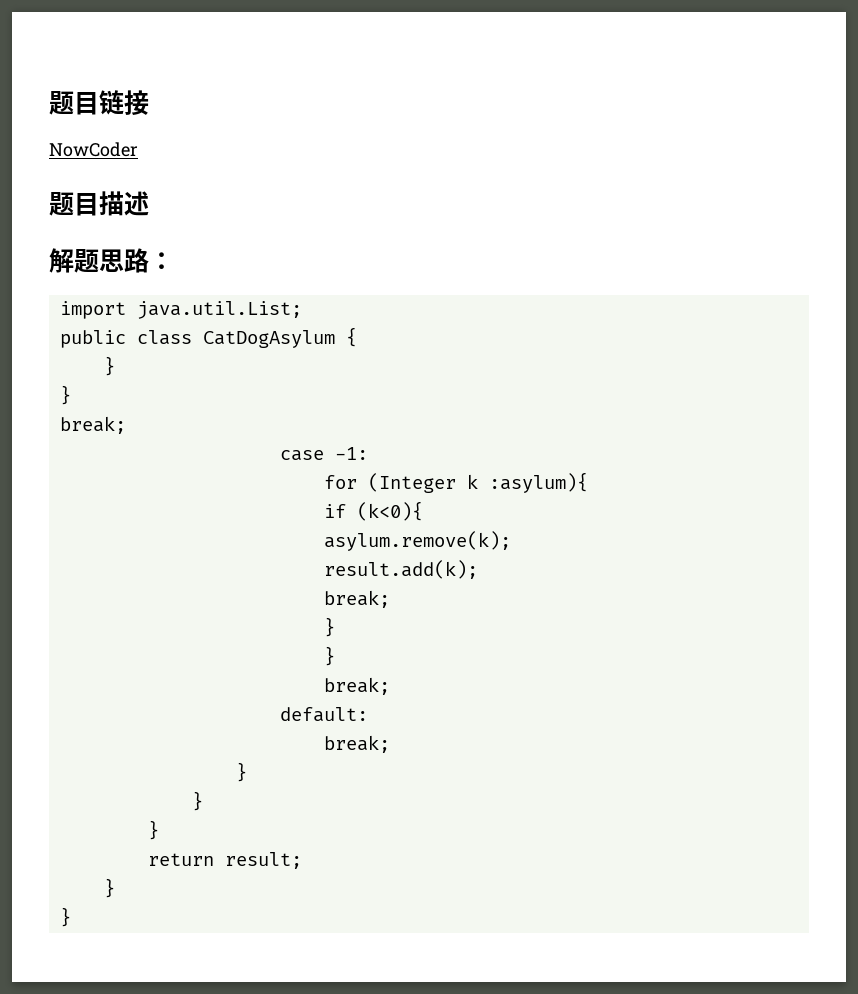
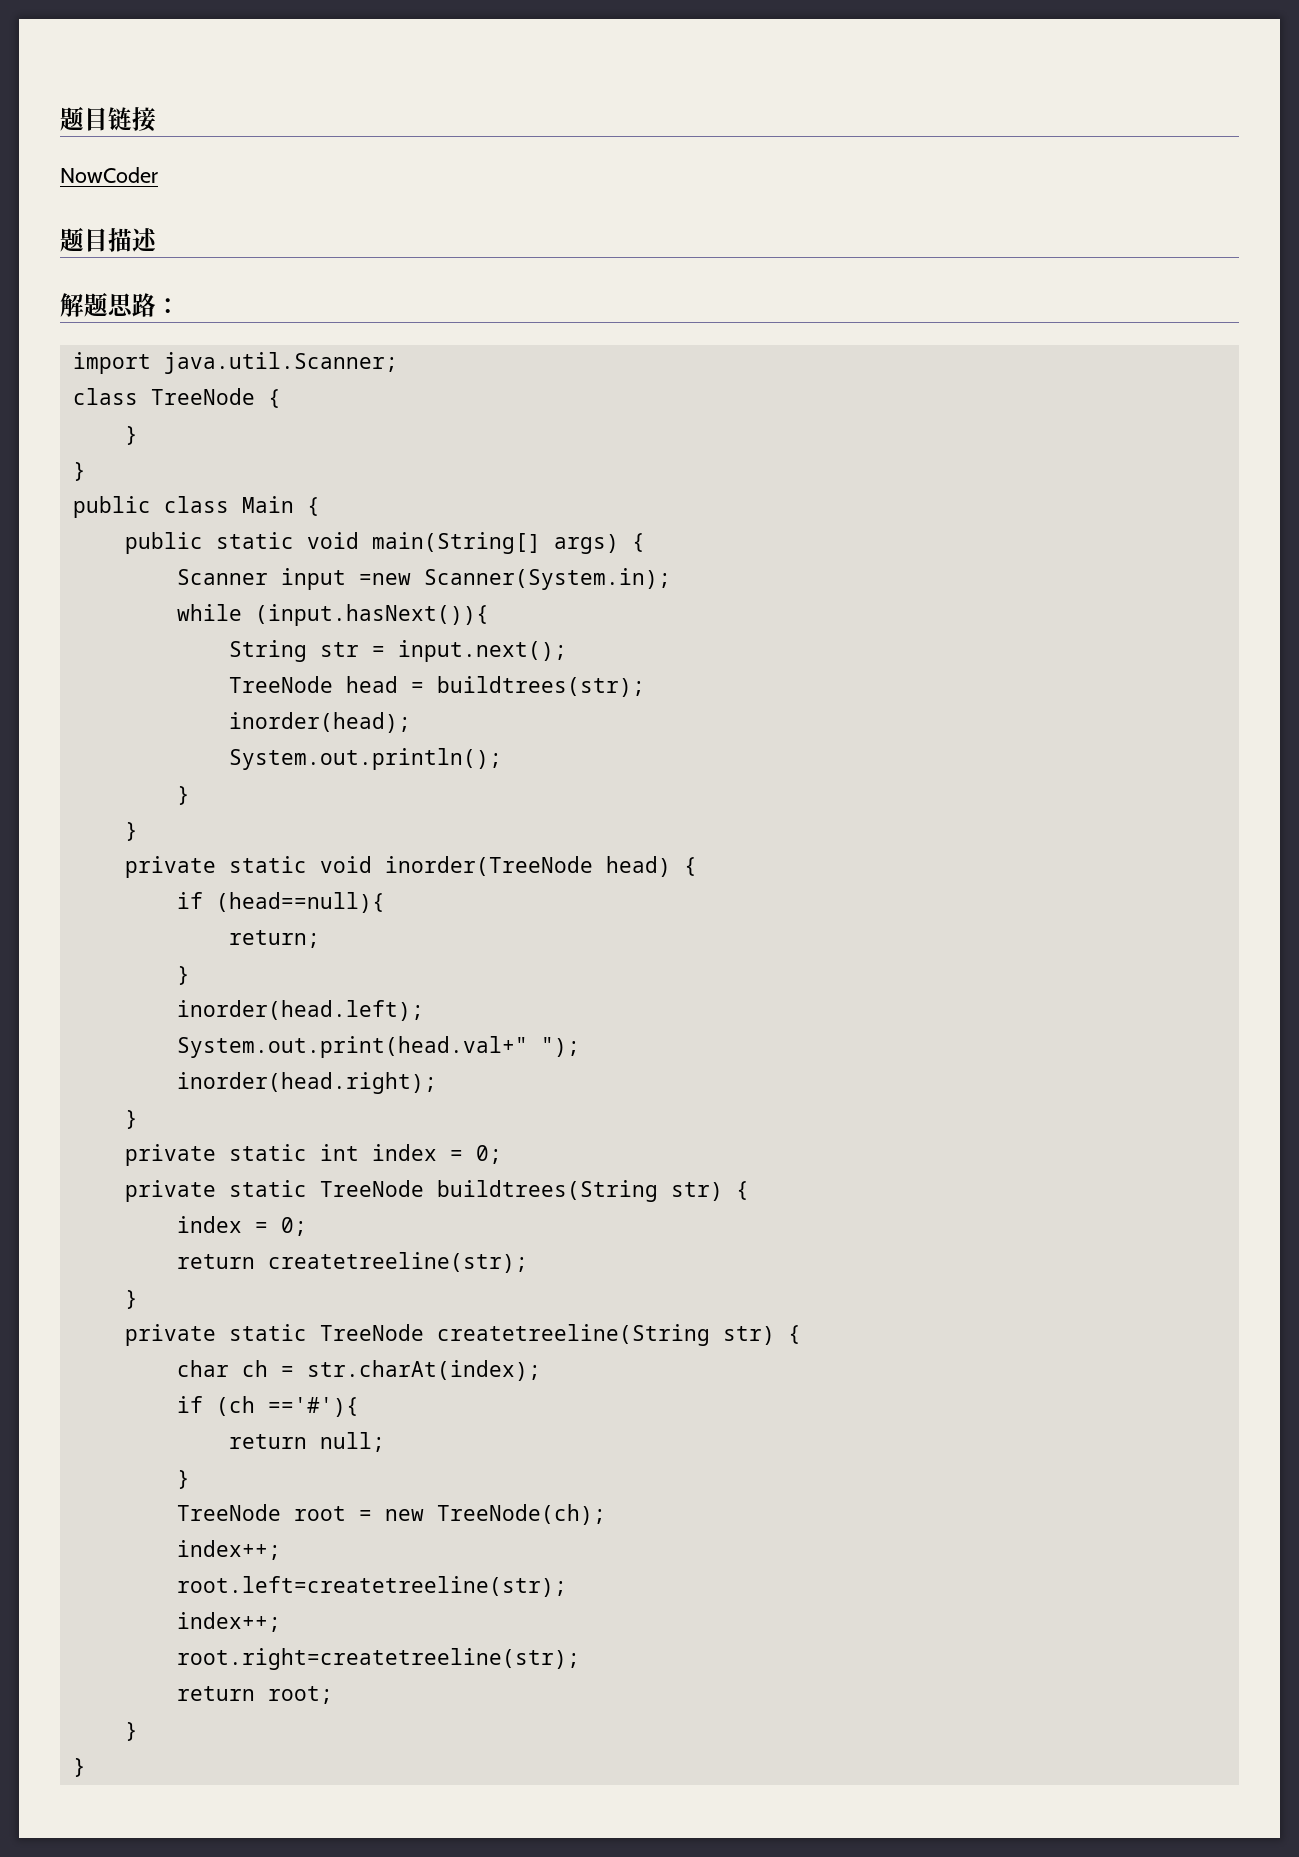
- import java.util.List;
- public class CatDogAsylum {
+ import java.util.Scanner;
+ class TreeNode {
  }
  }
- break;
- case -1:
- for (Integer k :asylum){
- if (k<0){
- asylum.remove(k);
- result.add(k);
- break;
+ public class Main {
+ public static void main(String[] args) {
+ Scanner input =new Scanner(System.in);
+ while (input.hasNext()){
+ String str = input.next();
+ TreeNode head = buildtrees(str);
+ inorder(head);
+ System.out.println();
  }
  }
- break;
- default:
- break;
+ private static void inorder(TreeNode head) {
+ if (head==null){
+ return;
  }
+ inorder(head.left);
+ System.out.print(head.val+" ");
+ inorder(head.right);
  }
+ private static int index = 0;
+ private static TreeNode buildtrees(String str) {
+ index = 0;
+ return createtreeline(str);
  }
- return result;
+ private static TreeNode createtreeline(String str) {
+ char ch = str.charAt(index);
+ if (ch =='#'){
+ return null;
+ }
+ TreeNode root = new TreeNode(ch);
+ index++;
+ root.left=createtreeline(str);
+ index++;
+ root.right=createtreeline(str);
+ return root;

